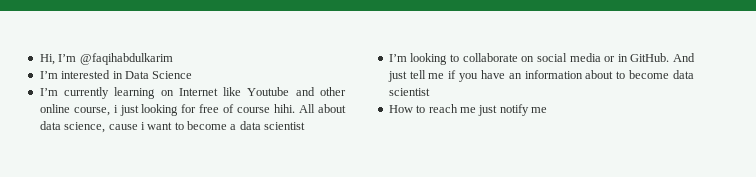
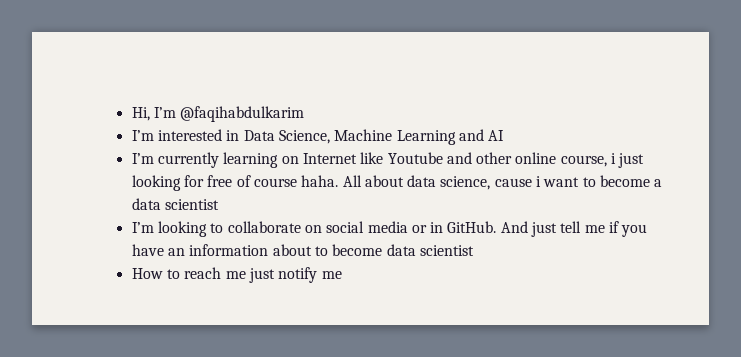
- I’m interested in Data Science
+ I’m interested in Data Science, Machine Learning and AI
- I’m currently learning on Internet like Youtube and other online course, i just looking for free of course hihi.
+ I’m currently learning on Internet like Youtube and other online course, i just looking for free of course haha.

